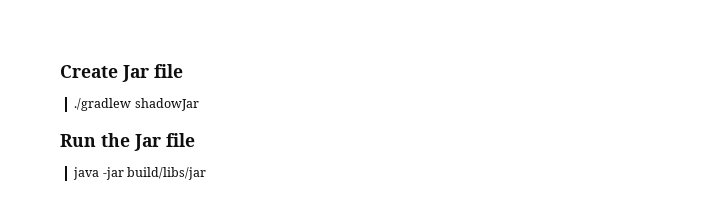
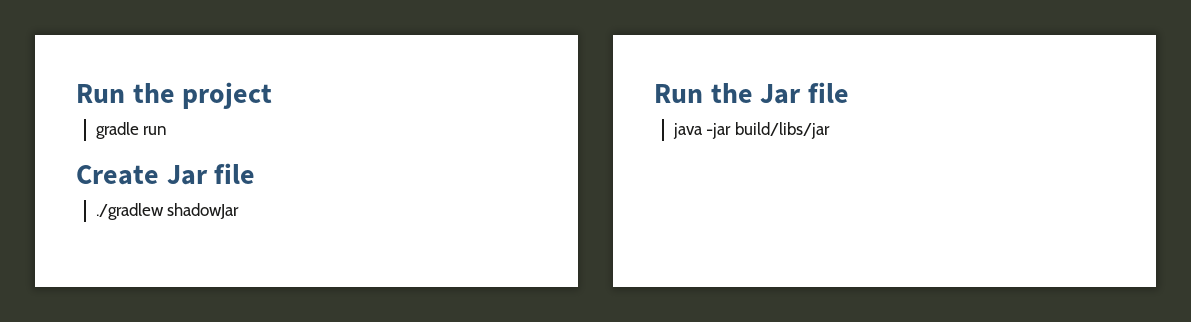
+ Run the project
+ gradle run

